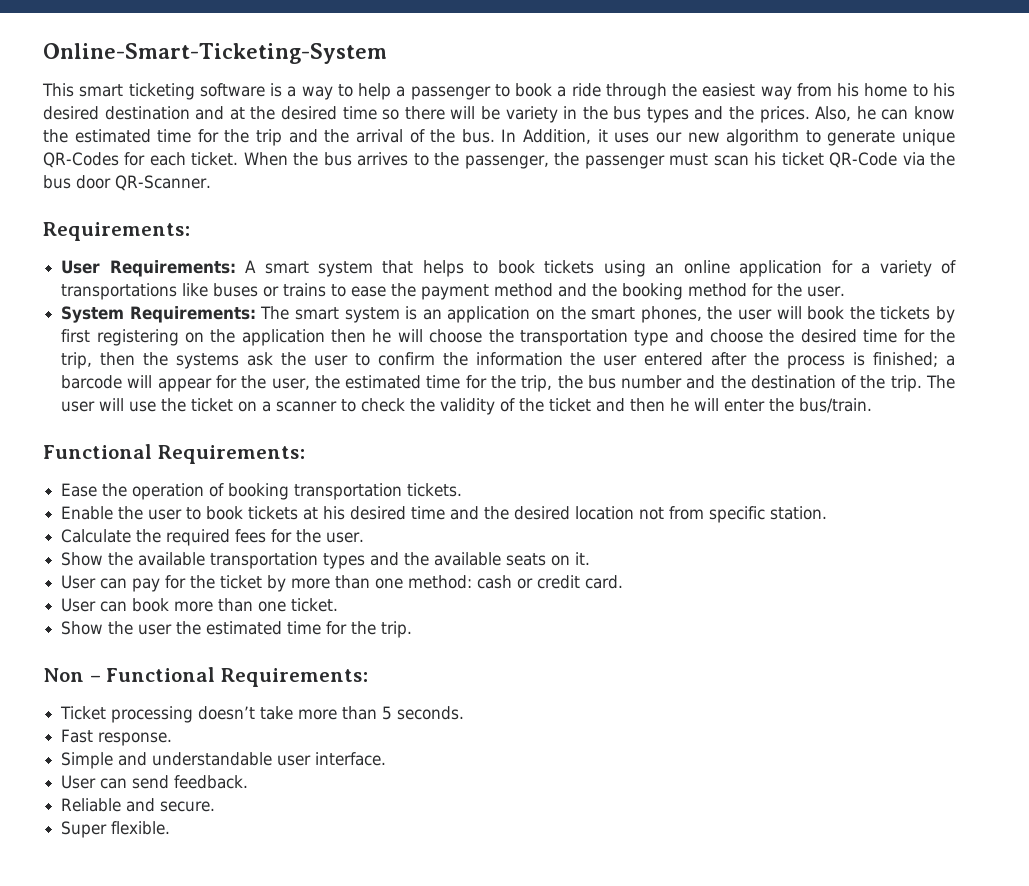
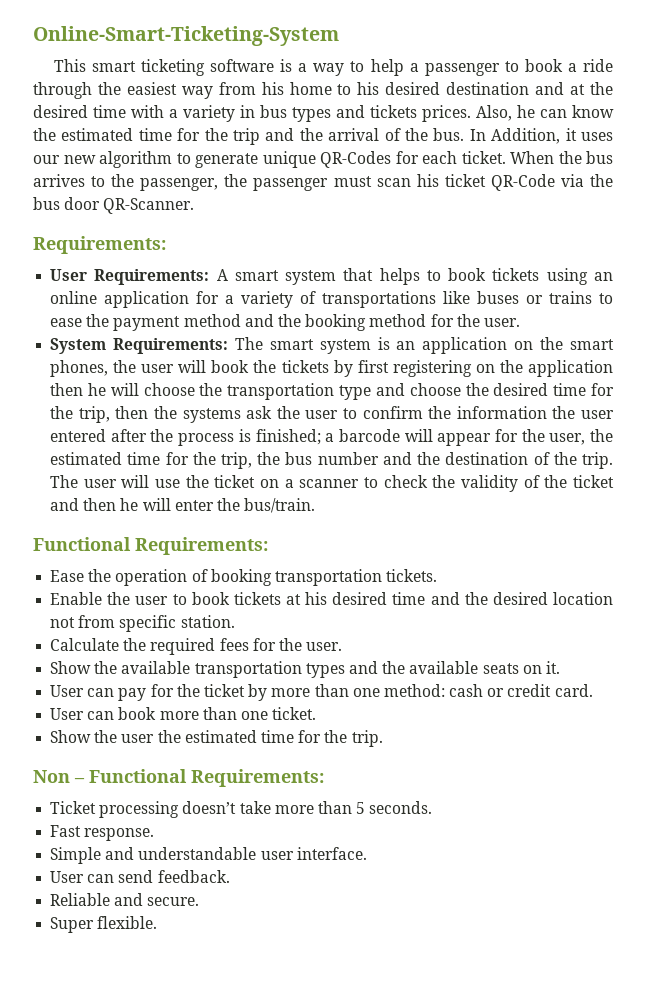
- This smart ticketing software is a way to help a passenger to book a ride through the easiest way from his home to his desired destination and at the desired time so there will be variety in the bus types and the prices.
+ This smart ticketing software is a way to help a passenger to book a ride through the easiest way from his home to his desired destination and at the desired time with a variety in bus types and tickets prices.

